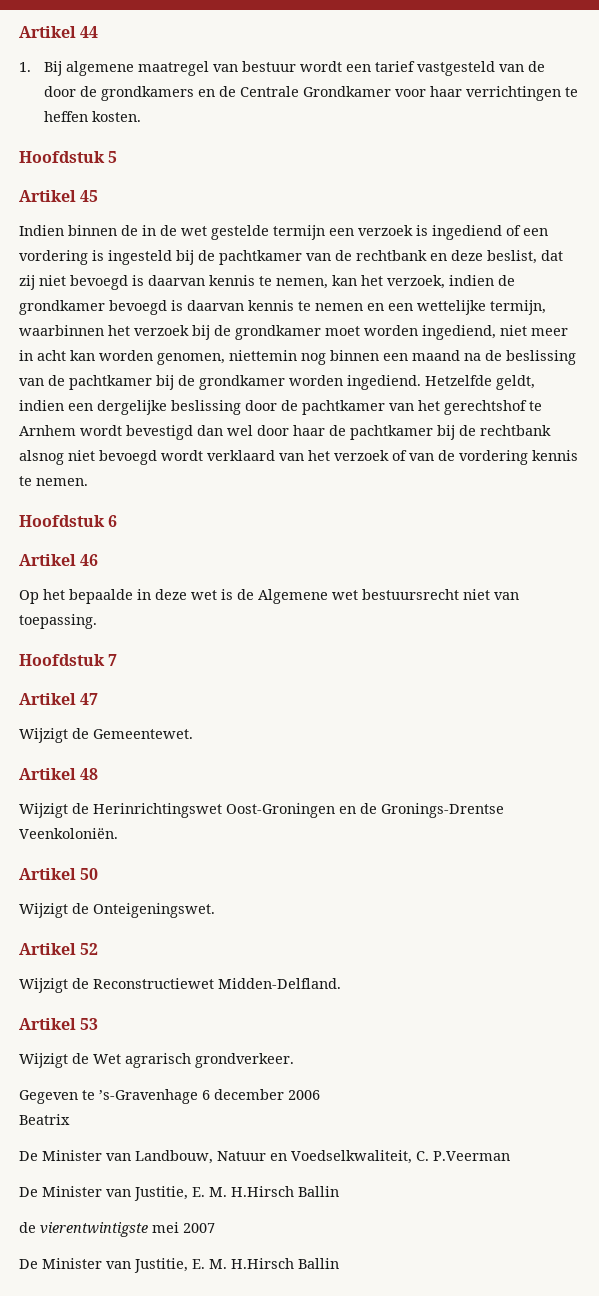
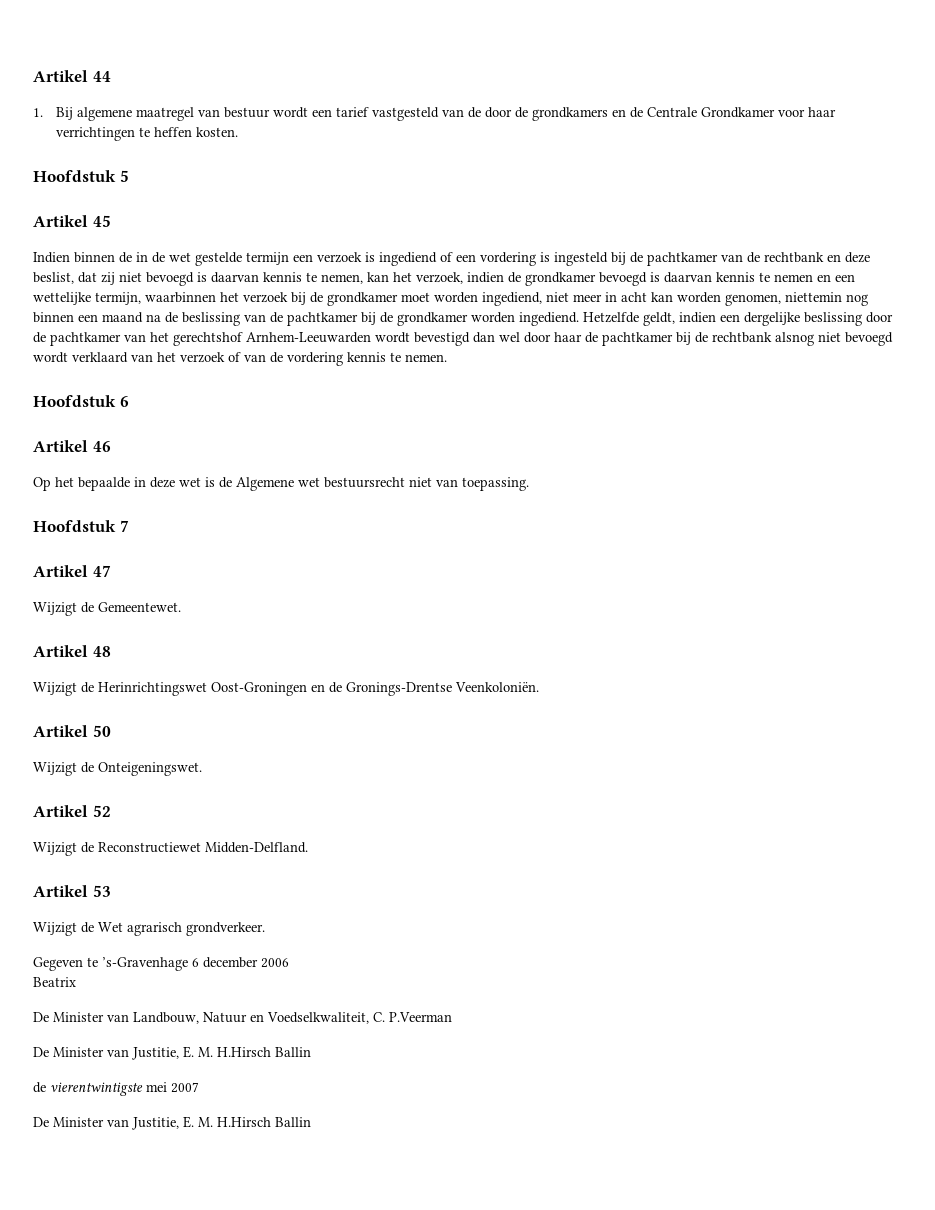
- Hetzelfde geldt, indien een dergelijke beslissing door de pachtkamer van het gerechtshof te Arnhem wordt bevestigd dan wel door haar de pachtkamer bij de rechtbank alsnog niet bevoegd wordt verklaard van het verzoek of van de vordering kennis te nemen.
+ Hetzelfde geldt, indien een dergelijke beslissing door de pachtkamer van het gerechtshof Arnhem-Leeuwarden wordt bevestigd dan wel door haar de pachtkamer bij de rechtbank alsnog niet bevoegd wordt verklaard van het verzoek of van de vordering kennis te nemen.

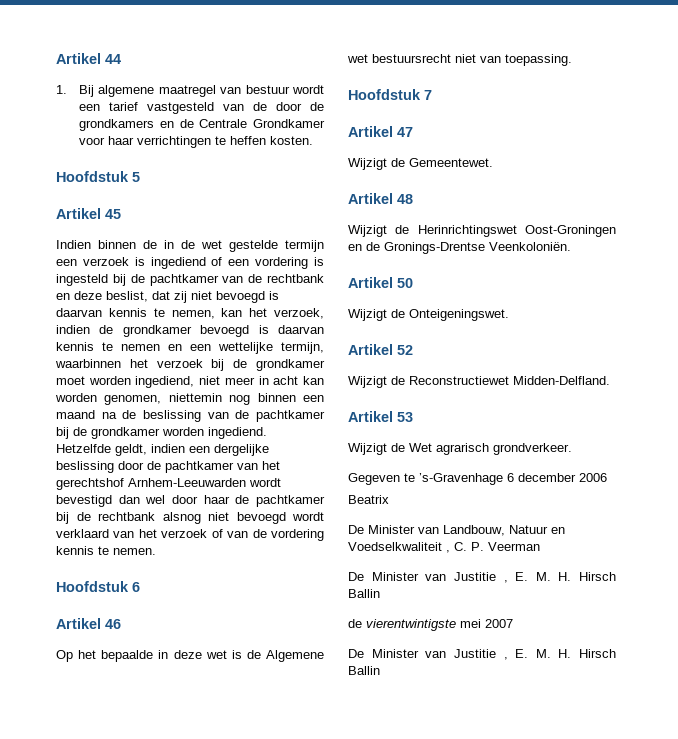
- De Minister van Landbouw, Natuur en Voedselkwaliteit, C. P.Veerman
- De Minister van Justitie, E. M. H.Hirsch Ballin
+ De Minister van Landbouw, Natuur en Voedselkwaliteit , C. P. Veerman
+ De Minister van Justitie , E. M. H. Hirsch Ballin
  de vierentwintigste mei 2007
- De Minister van Justitie, E. M. H.Hirsch Ballin
+ De Minister van Justitie , E. M. H. Hirsch Ballin

